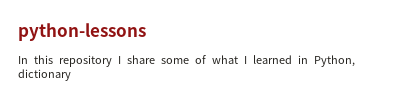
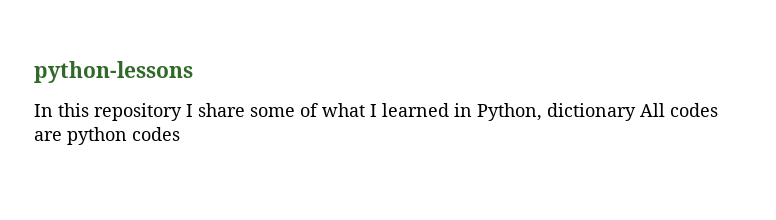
- In this repository I share some of what I learned in Python, dictionary
+ In this repository I share some of what I learned in Python, dictionary All codes are python codes

